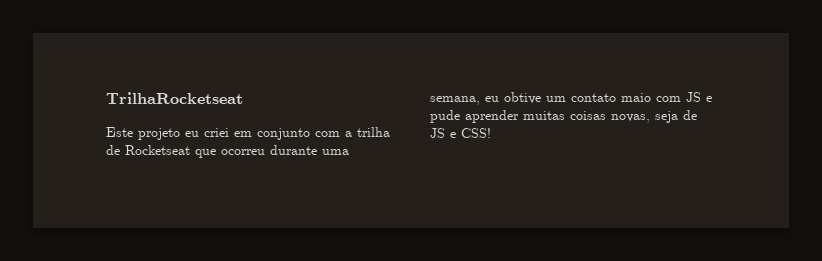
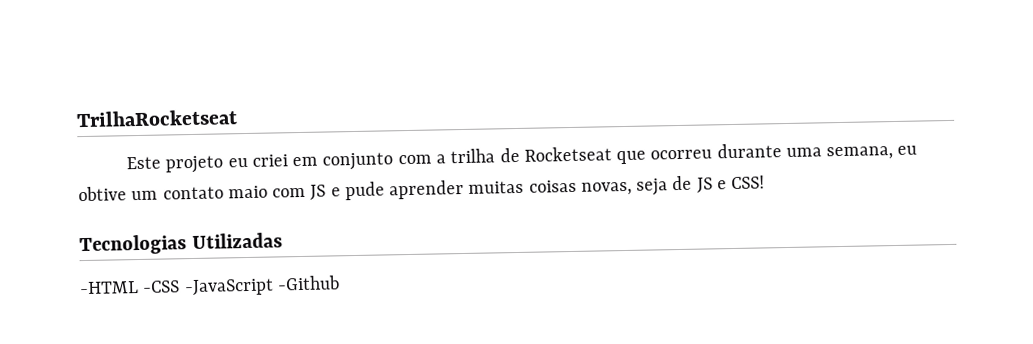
+ Tecnologias Utilizadas
+ -HTML -CSS -JavaScript -Github

